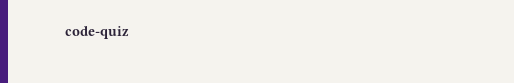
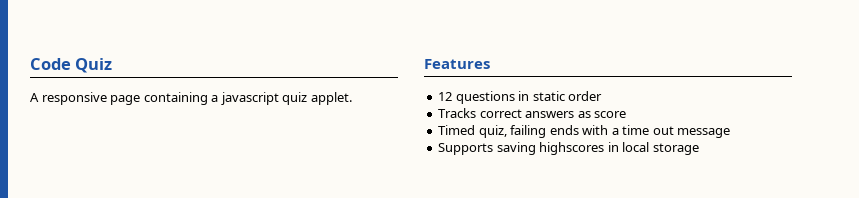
- code-quiz
+ Code Quiz
+ A responsive page containing a javascript quiz applet.
+ Features
+ 12 questions in static order
+ Tracks correct answers as score
+ Timed quiz, failing ends with a time out message
+ Supports saving highscores in local storage

